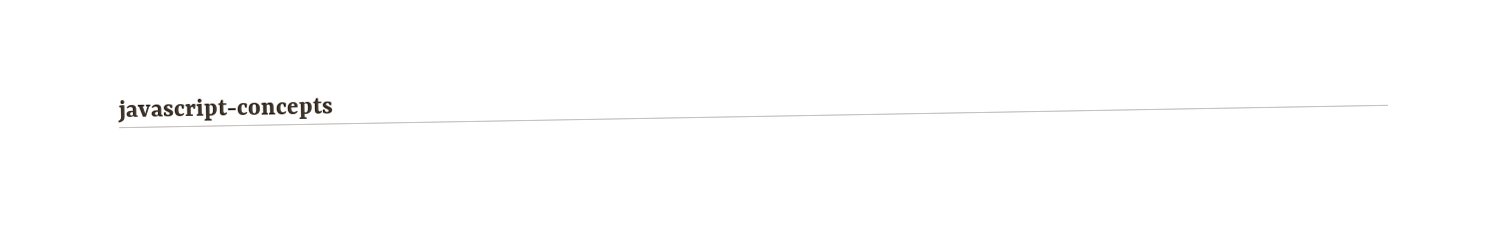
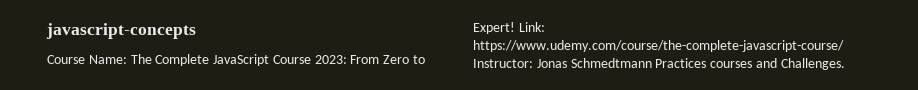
+ Course Name: The Complete JavaScript Course 2023: From Zero to Expert! Link: https://www.udemy.com/course/the-complete-javascript-course/ Instructor: Jonas Schmedtmann Practices courses and Challenges.

